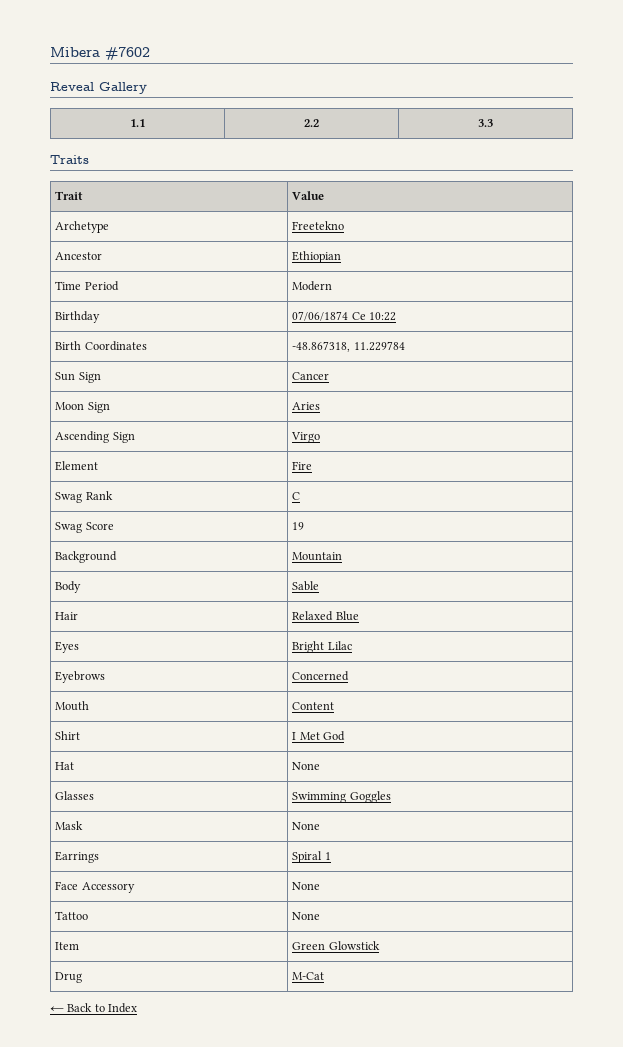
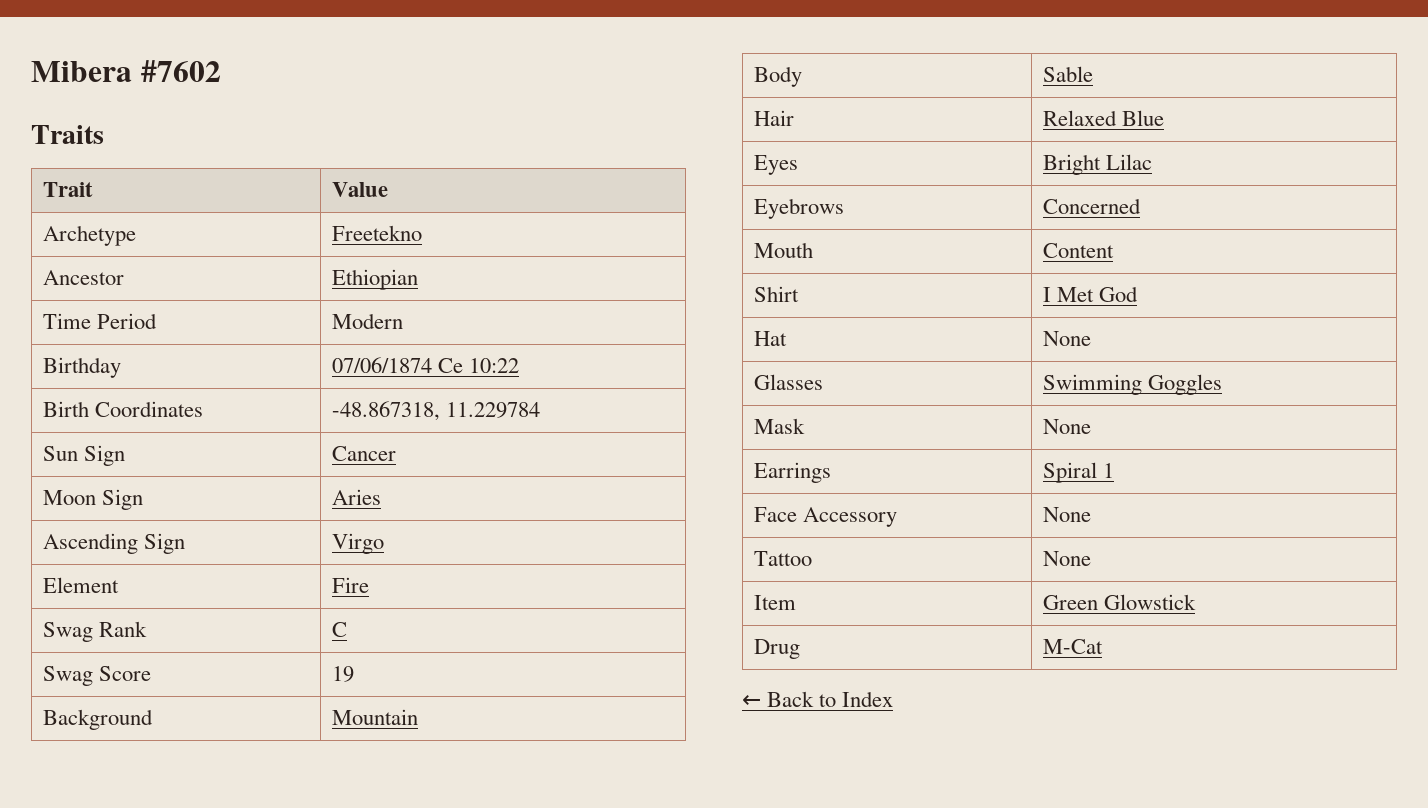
- Reveal Gallery
- 1.1 | 2.2 | 3.3

